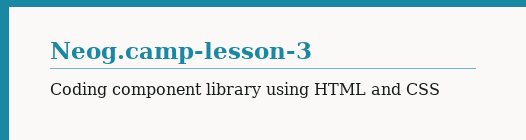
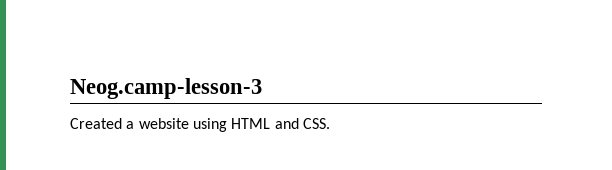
- Coding component library using HTML and CSS
+ Created a website using HTML and CSS.

